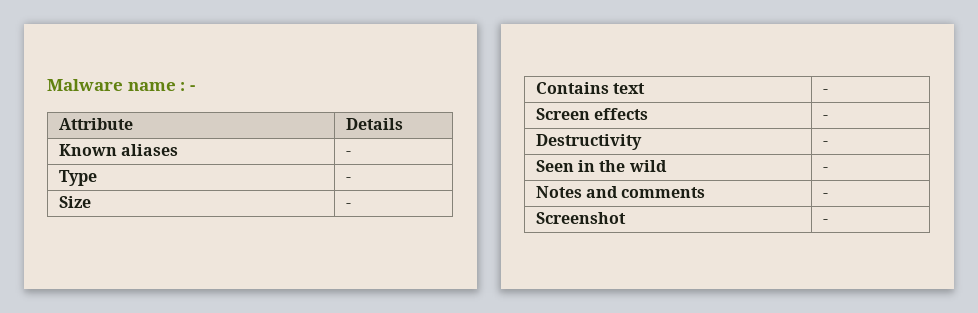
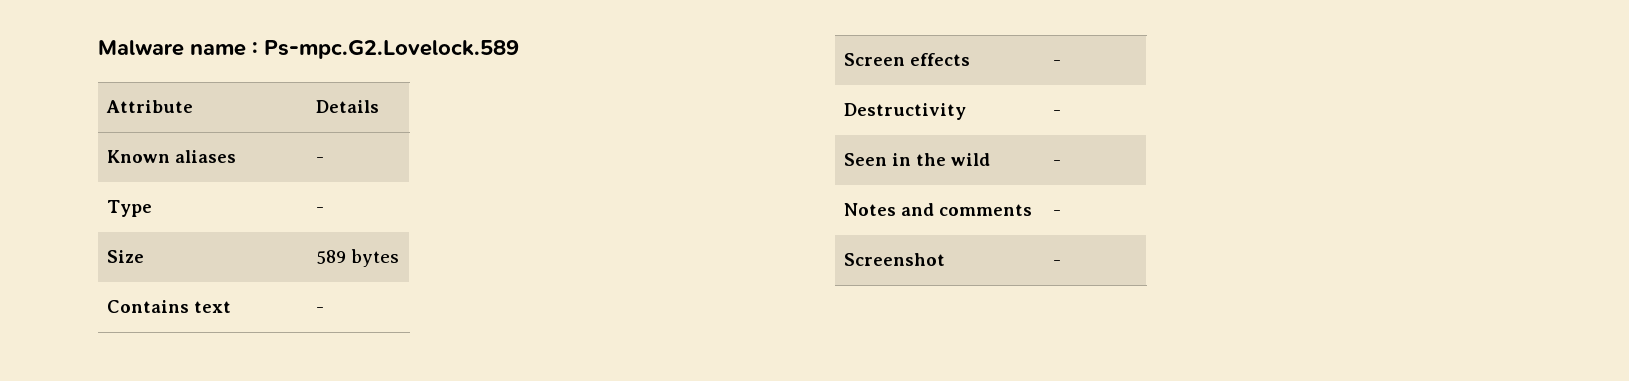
- Malware name : -
+ Malware name : Ps-mpc.G2.Lovelock.589
- Size | -
+ Size | 589 bytes

